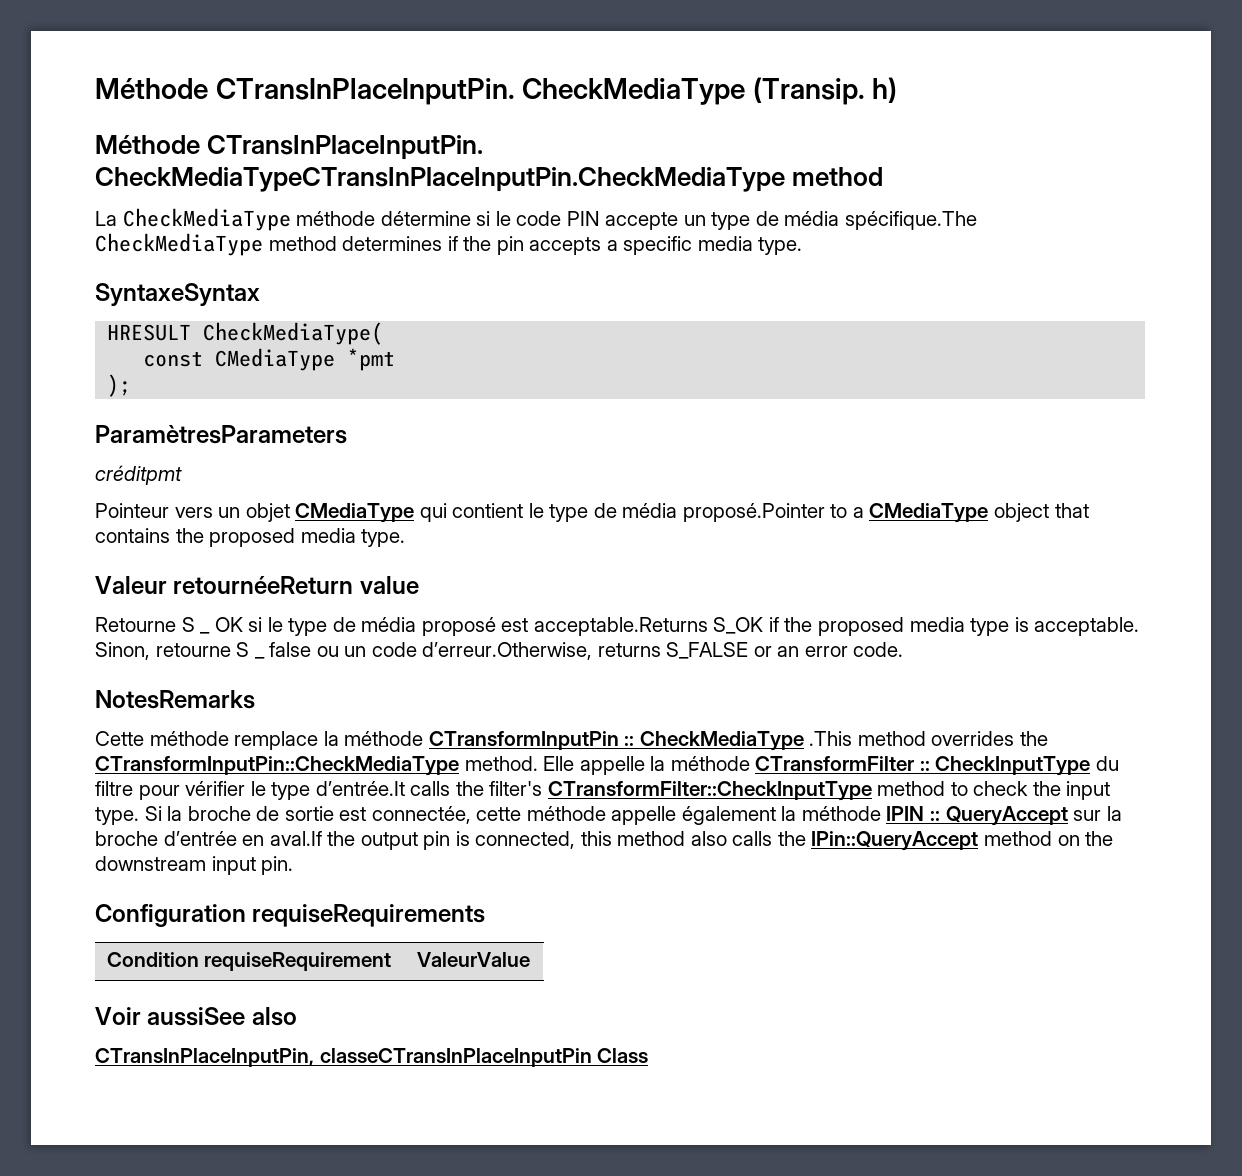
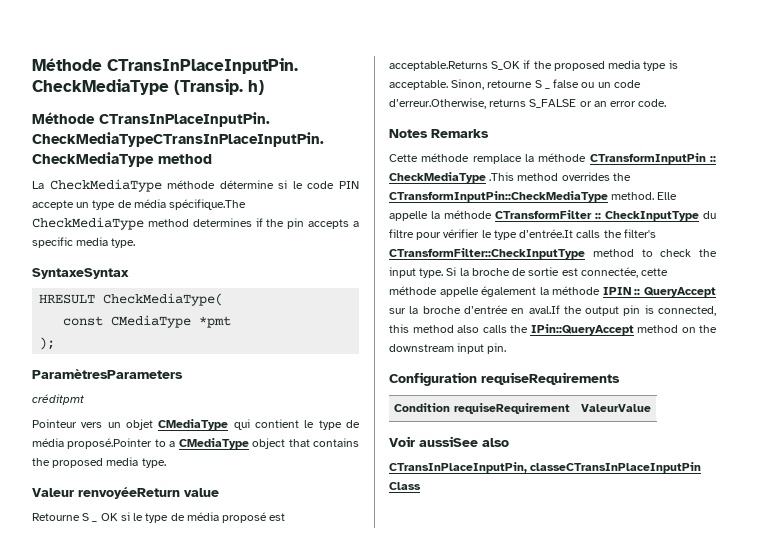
- Valeur retournéeReturn value
+ Valeur renvoyéeReturn value
- NotesRemarks
+ Notes Remarks

